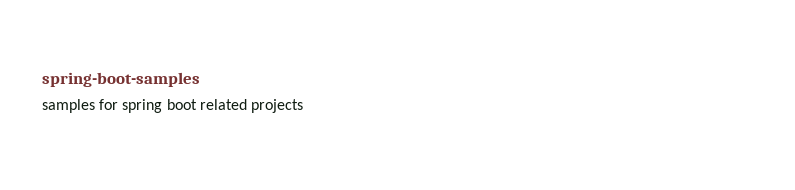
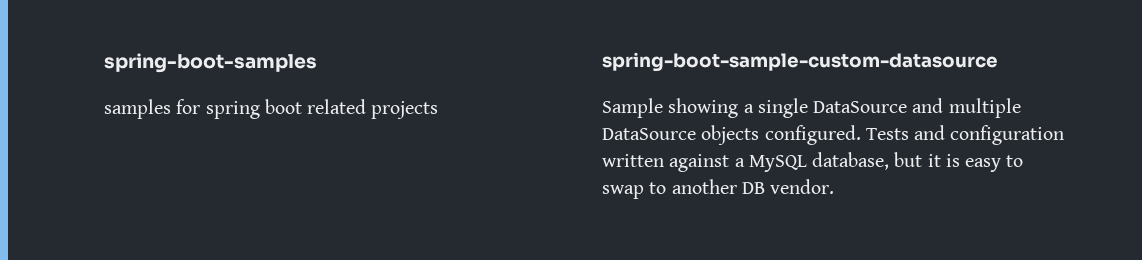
+ spring-boot-sample-custom-datasource
+ Sample showing a single DataSource and multiple DataSource objects configured. Tests and configuration written against a MySQL database, but it is easy to swap to another DB vendor.

